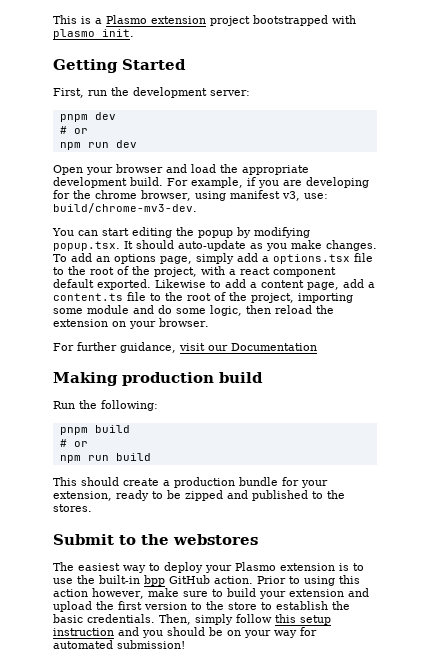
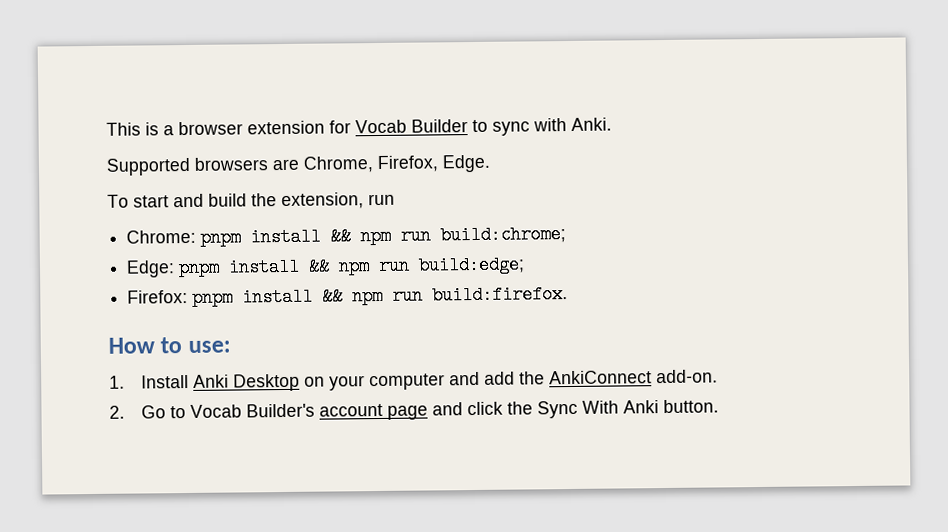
- This is a Plasmo extension project bootstrapped with plasmo init.
- Getting Started
- First, run the development server:
- pnpm dev
- # or
- npm run dev
- Open your browser and load the appropriate development build. For example, if you are developing for the chrome browser, using manifest v3, use: build/chrome-mv3-dev.
- You can start editing the popup by modifying popup.tsx. It should auto-update as you make changes. To add an options page, simply add a options.tsx file to the root of the project, with a react component default exported. Likewise to add a content page, add a content.ts file to the root of the project, importing some module and do some logic, then reload the extension on your browser.
- For further guidance, visit our Documentation
- Making production build
- Run the following:
- pnpm build
- # or
- npm run build
- This should create a production bundle for your extension, ready to be zipped and published to the stores.
- Submit to the webstores
- The easiest way to deploy your Plasmo extension is to use the built-in bpp GitHub action. Prior to using this action however, make sure to build your extension and upload the first version to the store to establish the basic credentials. Then, simply follow this setup instruction and you should be on your way for automated submission!
+ This is a browser extension for Vocab Builder to sync with Anki.
+ Supported browsers are Chrome, Firefox, Edge.
+ To start and build the extension, run
+ Chrome: pnpm install && npm run build:chrome;
+ Edge: pnpm install && npm run build:edge;
+ Firefox: pnpm install && npm run build:firefox.
+ How to use:
+ 1. Install Anki Desktop on your computer and add the AnkiConnect add-on.
+ 2. Go to Vocab Builder's account page and click the Sync With Anki button.

